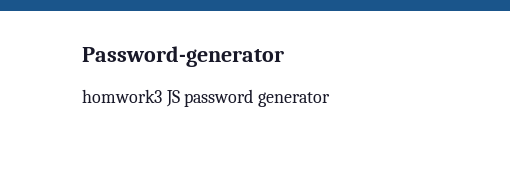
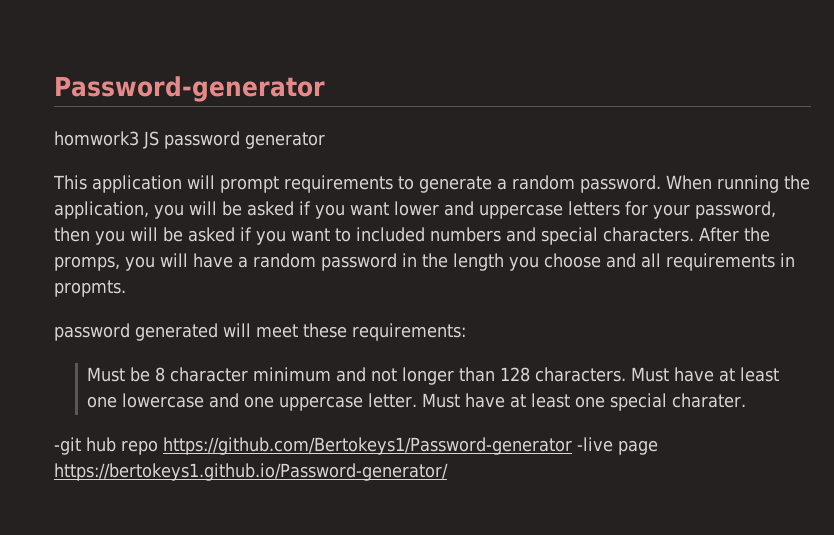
+ This application will prompt requirements to generate a random password. When running the application, you will be asked if you want lower and uppercase letters for your password, then you will be asked if you want to included numbers and special characters. After the promps, you will have a random password in the length you choose and all requirements in propmts.
+ password generated will meet these requirements:
+ Must be 8 character minimum and not longer than 128 characters. Must have at least one lowercase and one uppercase letter. Must have at least one special charater.
+ -git hub repo https://github.com/Bertokeys1/Password-generator -live page https://bertokeys1.github.io/Password-generator/

